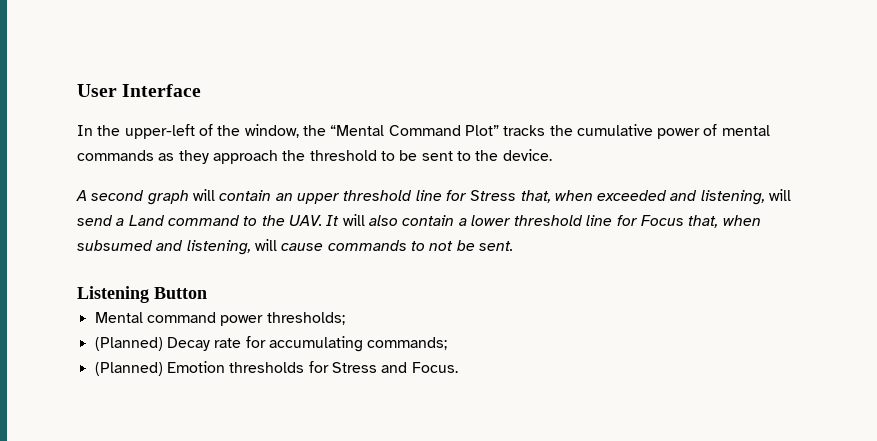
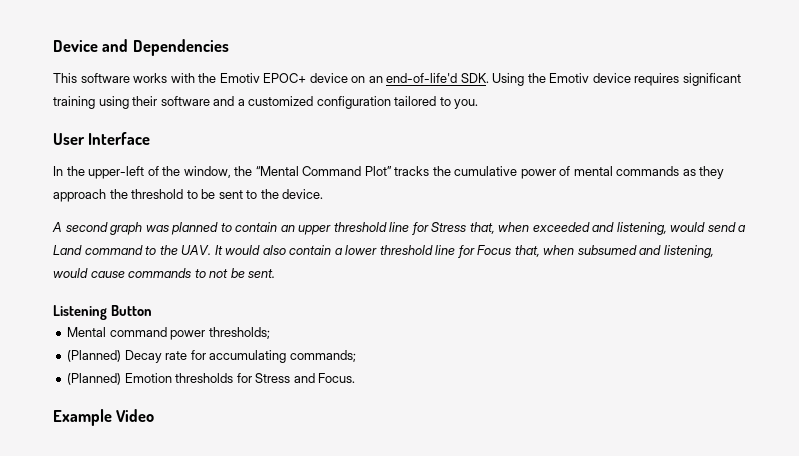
+ Device and Dependencies
+ This software works with the Emotiv EPOC+ device on an end-of-life'd SDK. Using the Emotiv device requires significant training using their software and a customized configuration tailored to you.
- A second graph will contain an upper threshold line for Stress that, when exceeded and listening, will send a Land command to the UAV. It will also contain a lower threshold line for Focus that, when subsumed and listening, will cause commands to not be sent.
+ A second graph was planned to contain an upper threshold line for Stress that, when exceeded and listening, would send a Land command to the UAV. It would also contain a lower threshold line for Focus that, when subsumed and listening, would cause commands to not be sent.
+ Example Video

